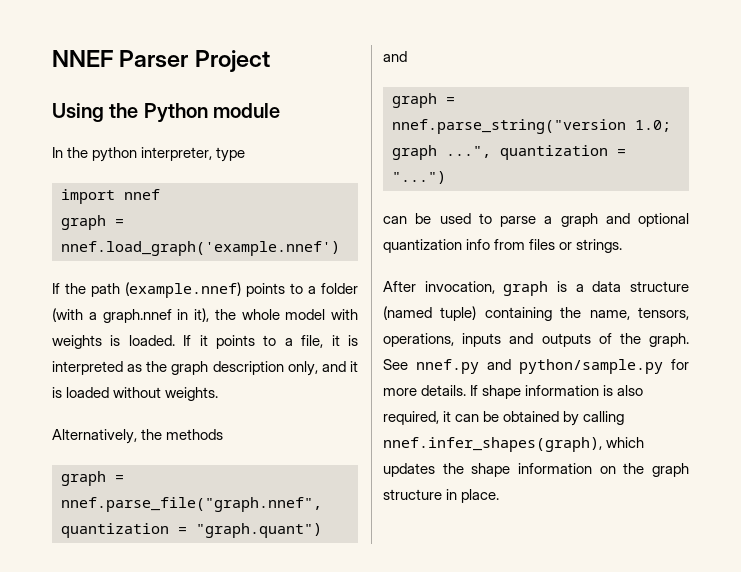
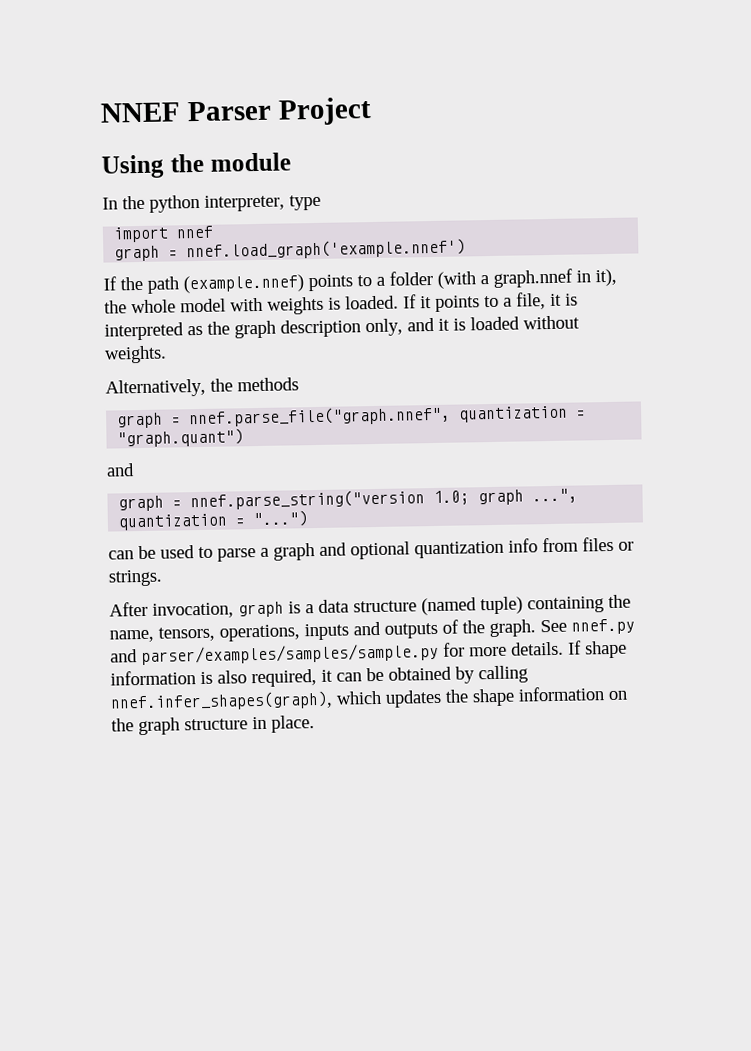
- Using the Python module
+ Using the module
- See nnef.py and python/sample.py for more details.
+ See nnef.py and parser/examples/samples/sample.py for more details.

